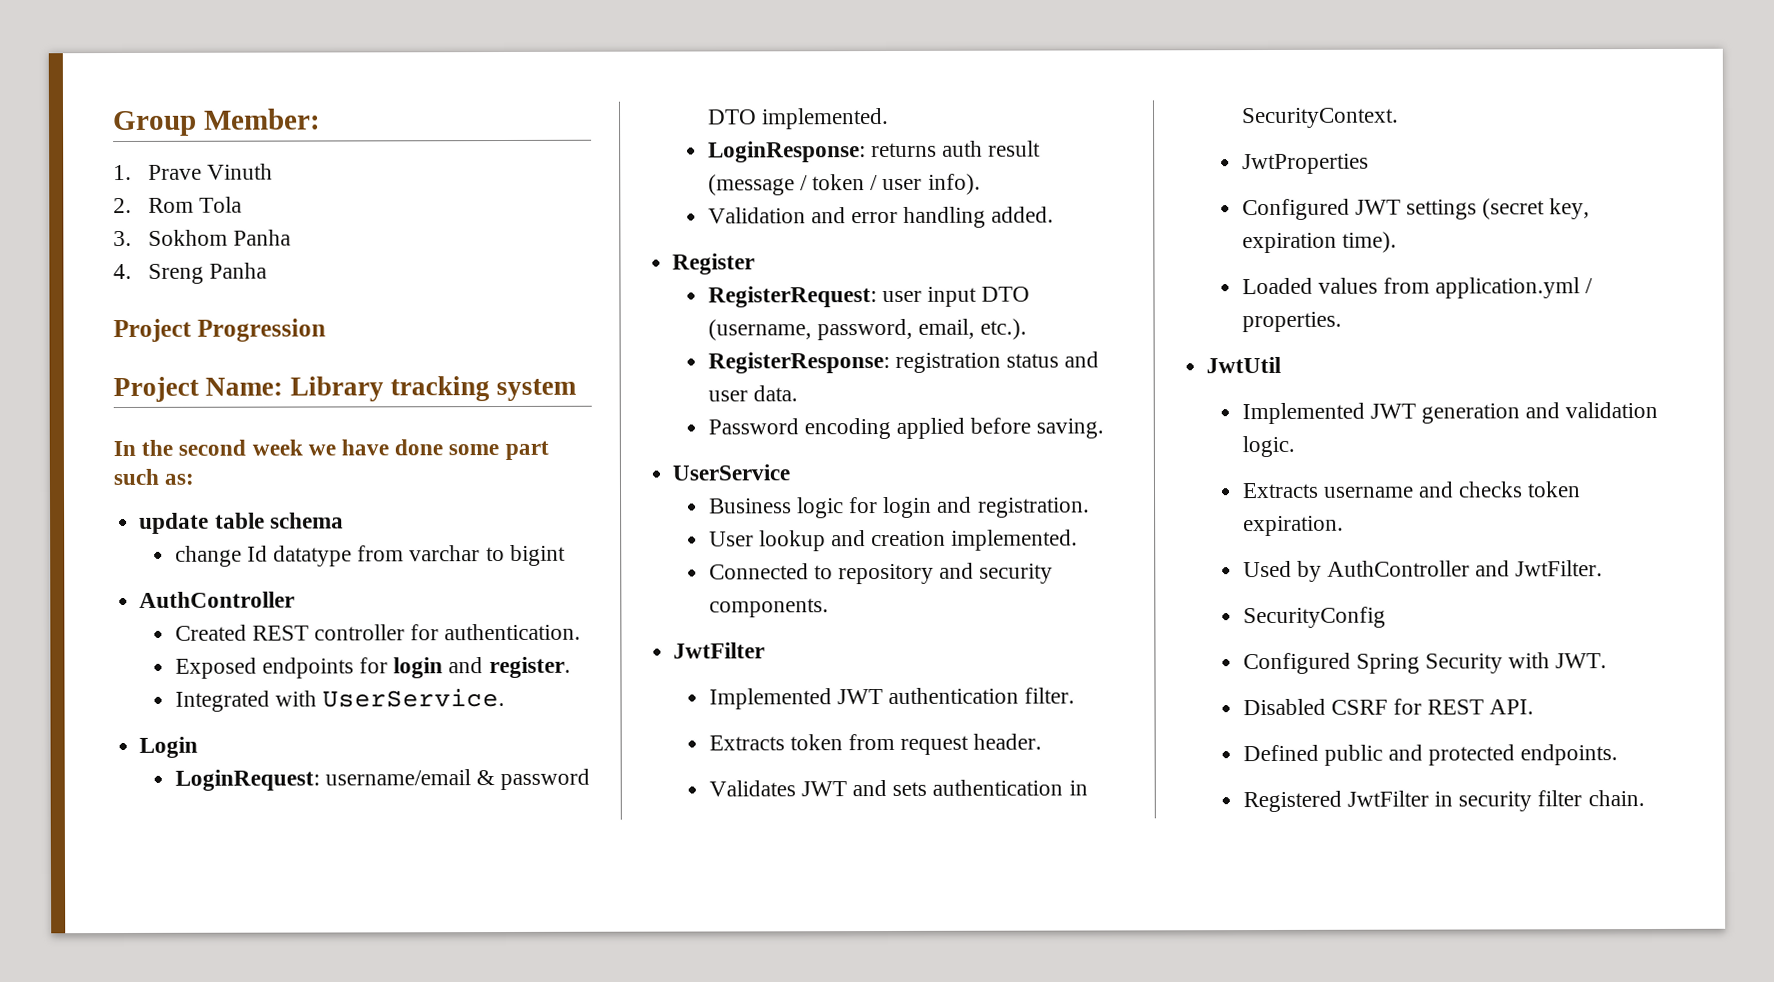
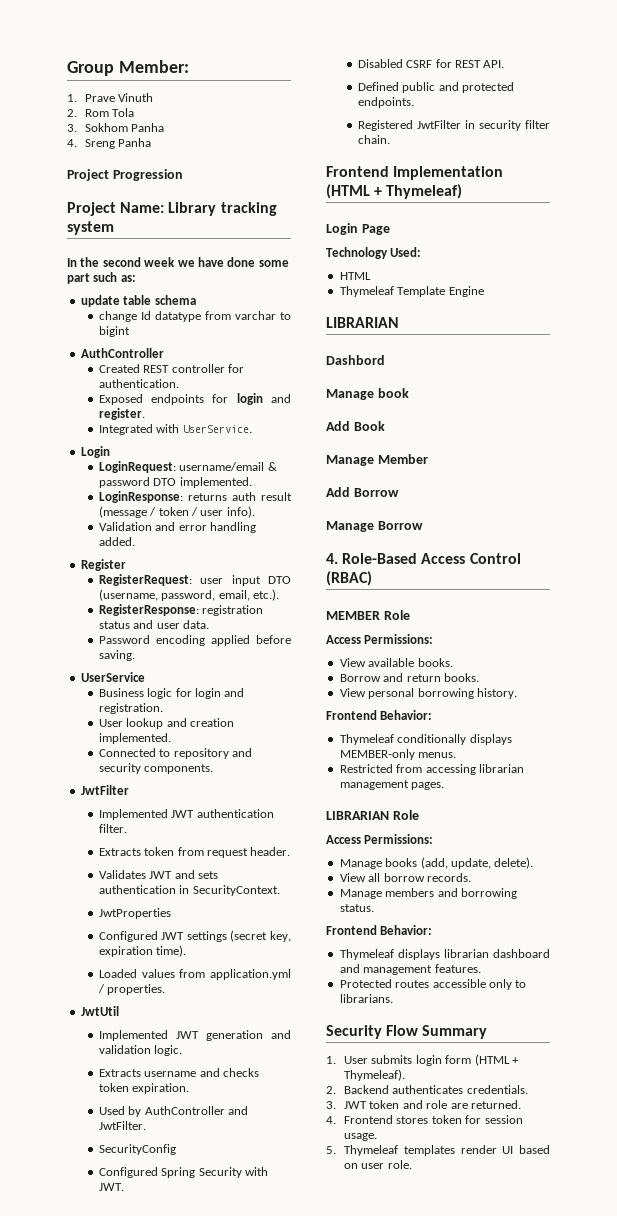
+ Frontend Implementation (HTML + Thymeleaf)
+ Login Page
+ Technology Used:
+ HTML
+ Thymeleaf Template Engine
+ LIBRARIAN
+ Dashbord
+ Manage book
+ Add Book
+ Manage Member
+ Add Borrow
+ Manage Borrow
+ 4. Role-Based Access Control (RBAC)
+ MEMBER Role
+ Access Permissions:
+ View available books.
+ Borrow and return books.
+ View personal borrowing history.
+ Frontend Behavior:
+ Thymeleaf conditionally displays MEMBER-only menus.
+ Restricted from accessing librarian management pages.
+ LIBRARIAN Role
+ Access Permissions:
+ Manage books (add, update, delete).
+ View all borrow records.
+ Manage members and borrowing status.
+ Frontend Behavior:
+ Thymeleaf displays librarian dashboard and management features.
+ Protected routes accessible only to librarians.
+ Security Flow Summary
+ 1. User submits login form (HTML + Thymeleaf).
+ 2. Backend authenticates credentials.
+ 3. JWT token and role are returned.
+ 4. Frontend stores token for session usage.
+ 5. Thymeleaf templates render UI based on user role.

